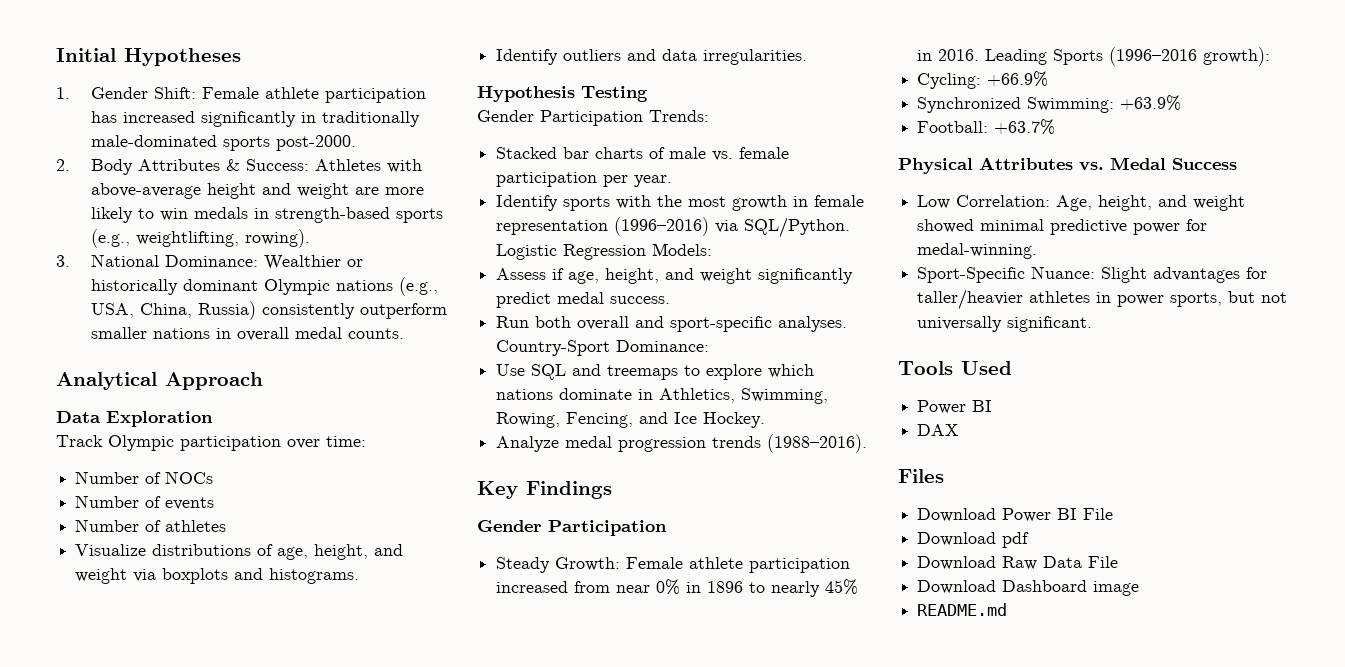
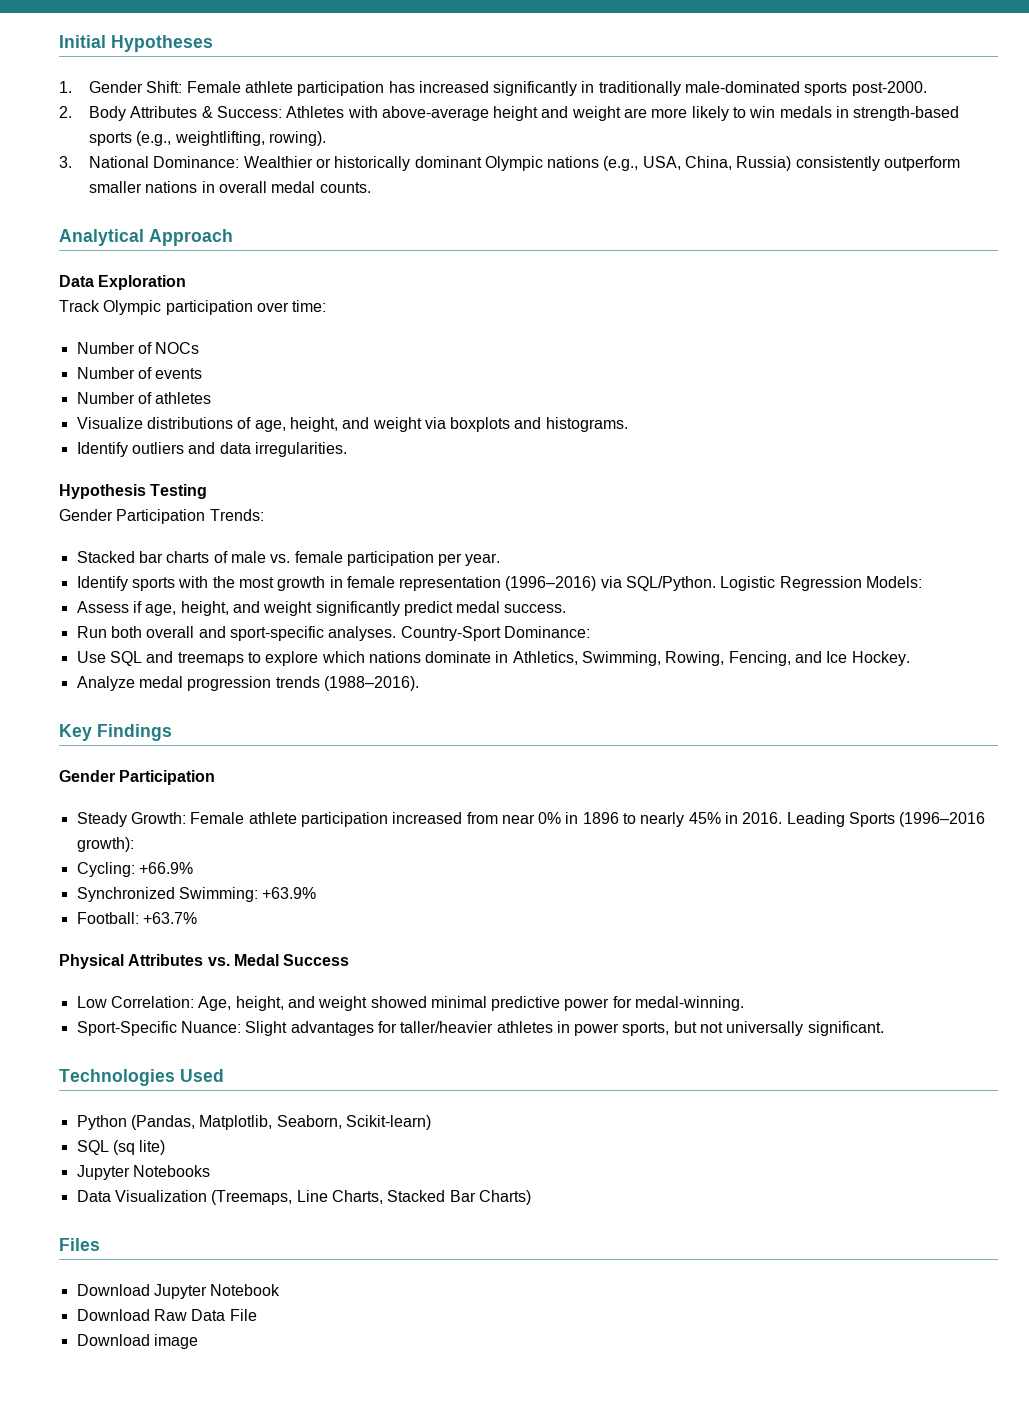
- Tools Used
- Power BI
- DAX
+ Technologies Used
+ Python (Pandas, Matplotlib, Seaborn, Scikit-learn)
+ SQL (sq lite)
+ Jupyter Notebooks
+ Data Visualization (Treemaps, Line Charts, Stacked Bar Charts)
  Files
- Download Power BI File
- Download pdf
+ Download Jupyter Notebook
- Download Dashboard image
+ Download image
- README.md

